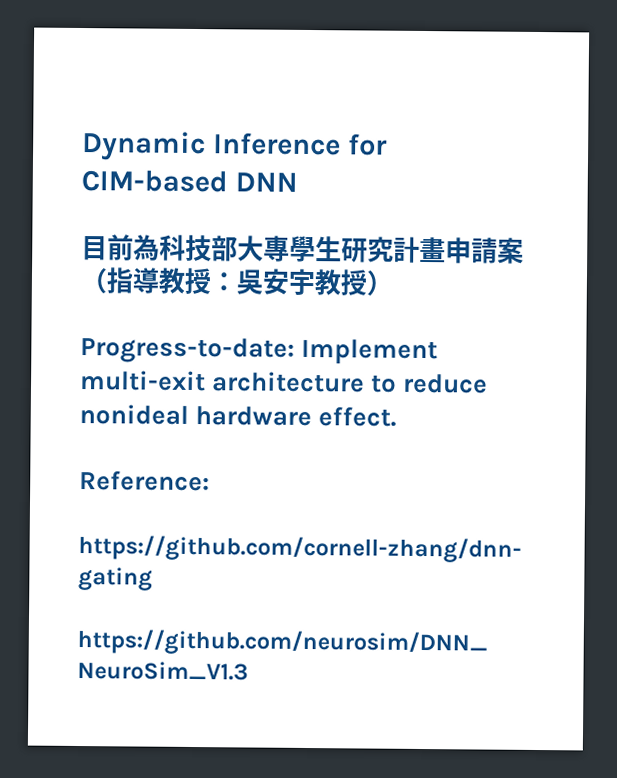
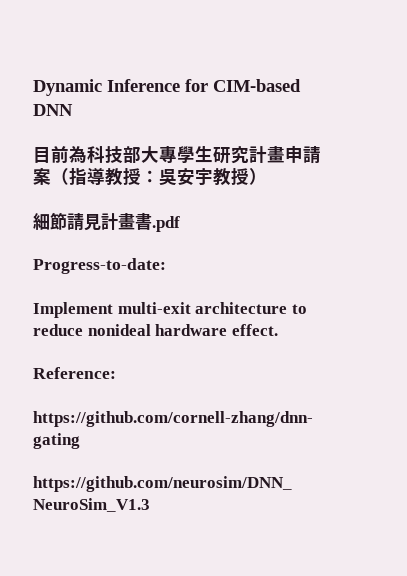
+ 細節請見計畫書.pdf
- Progress-to-date: Implement multi-exit architecture to reduce nonideal hardware effect.
+ Progress-to-date:
+ Implement multi-exit architecture to reduce nonideal hardware effect.

